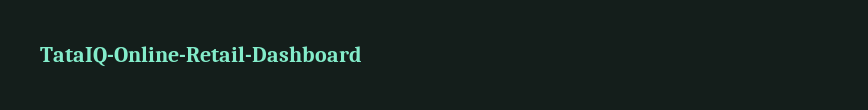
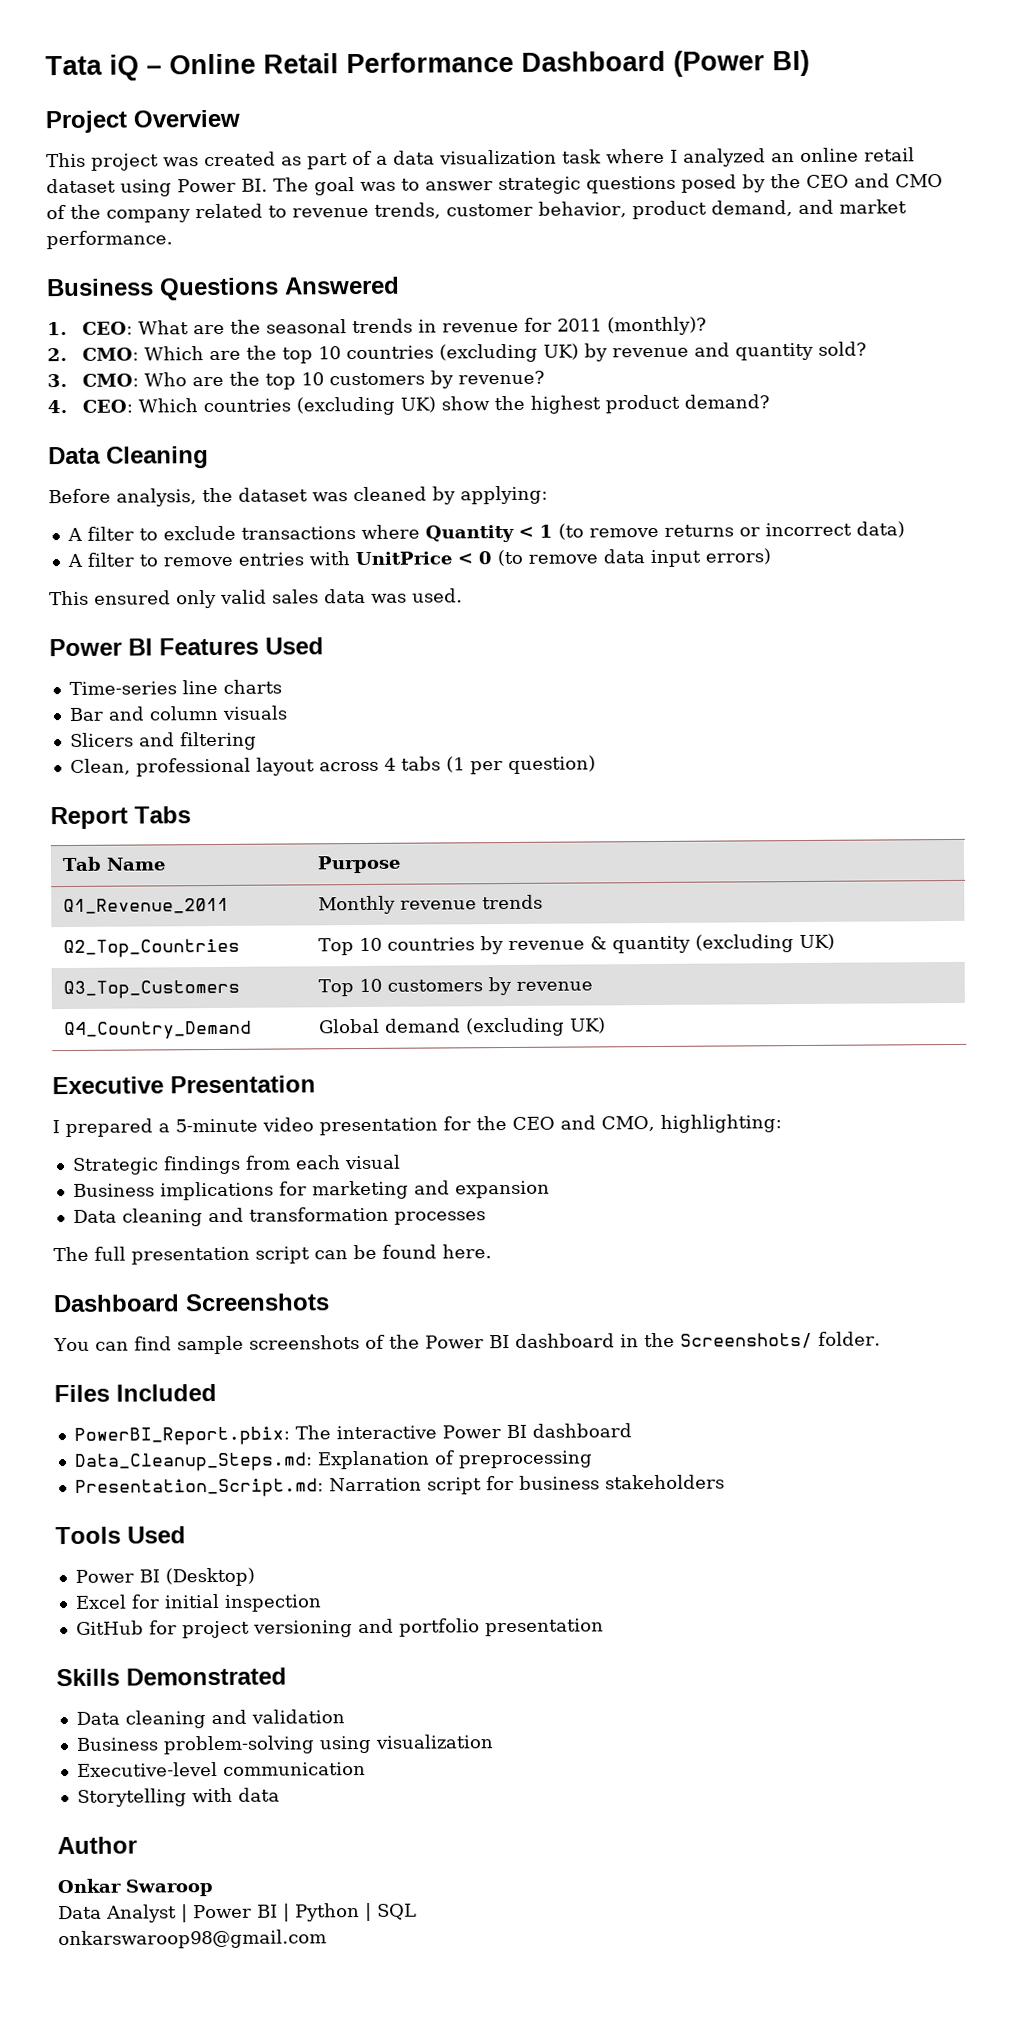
- TataIQ-Online-Retail-Dashboard
+ Tata iQ – Online Retail Performance Dashboard (Power BI)
+ Project Overview
+ This project was created as part of a data visualization task where I analyzed an online retail dataset using Power BI. The goal was to answer strategic questions posed by the CEO and CMO of the company related to revenue trends, customer behavior, product demand, and market performance.
+ Business Questions Answered
+ 1. CEO: What are the seasonal trends in revenue for 2011 (monthly)?
+ 2. CMO: Which are the top 10 countries (excluding UK) by revenue and quantity sold?
+ 3. CMO: Who are the top 10 customers by revenue?
+ 4. CEO: Which countries (excluding UK) show the highest product demand?
+ Data Cleaning
+ Before analysis, the dataset was cleaned by applying:
+ A filter to exclude transactions where Quantity < 1 (to remove returns or incorrect data)
+ A filter to remove entries with UnitPrice < 0 (to remove data input errors)
+ This ensured only valid sales data was used.
+ Power BI Features Used
+ Time-series line charts
+ Bar and column visuals
+ Slicers and filtering
+ Clean, professional layout across 4 tabs (1 per question)
+ Report Tabs
+ Tab Name | Purpose
+ Q1_Revenue_2011 | Monthly revenue trends
+ Q2_Top_Countries | Top 10 countries by revenue & quantity (excluding UK)
+ Q3_Top_Customers | Top 10 customers by revenue
+ Q4_Country_Demand | Global demand (excluding UK)
+ Executive Presentation
+ I prepared a 5-minute video presentation for the CEO and CMO, highlighting:
+ Strategic findings from each visual
+ Business implications for marketing and expansion
+ Data cleaning and transformation processes
+ The full presentation script can be found here.
+ Dashboard Screenshots
+ You can find sample screenshots of the Power BI dashboard in the Screenshots/ folder.
+ Files Included
+ PowerBI_Report.pbix: The interactive Power BI dashboard
+ Data_Cleanup_Steps.md: Explanation of preprocessing
+ Presentation_Script.md: Narration script for business stakeholders
+ Tools Used
+ Power BI (Desktop)
+ Excel for initial inspection
+ GitHub for project versioning and portfolio presentation
+ Skills Demonstrated
+ Data cleaning and validation
+ Business problem-solving using visualization
+ Executive-level communication
+ Storytelling with data
+ Author
+ Onkar Swaroop
+ Data Analyst | Power BI | Python | SQL
+ onkarswaroop98@gmail.com

